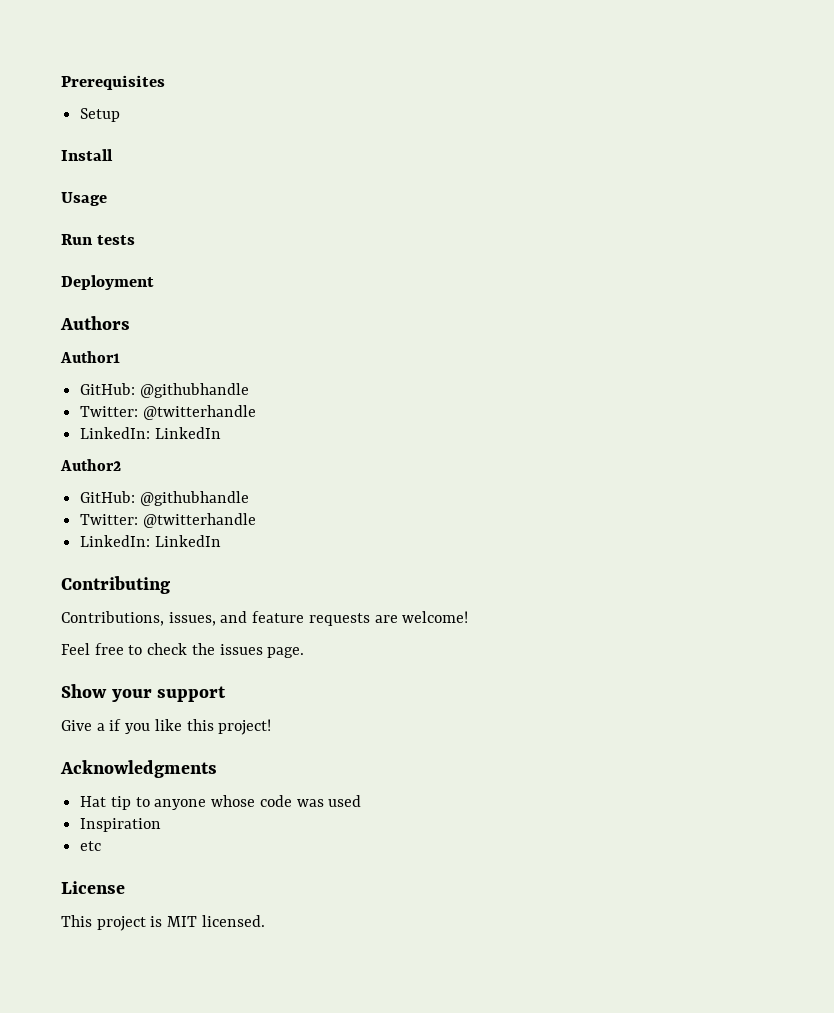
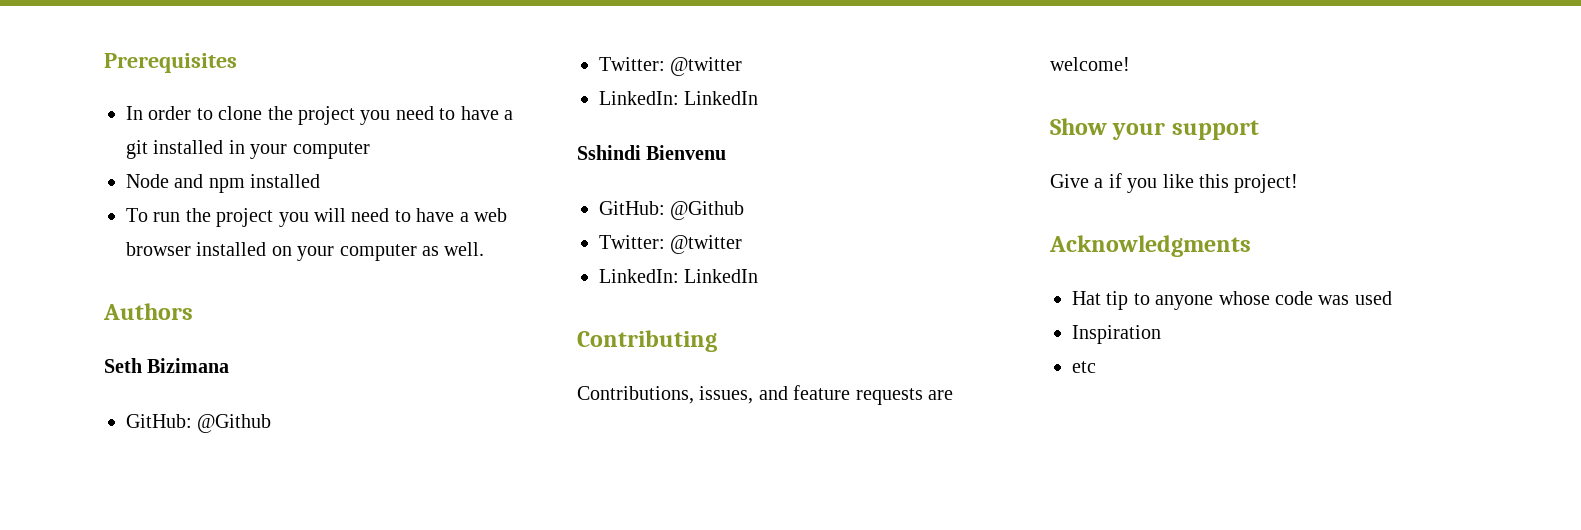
- Setup
- Install
- Usage
- Run tests
- Deployment
+ In order to clone the project you need to have a git installed in your computer
+ Node and npm installed
+ To run the project you will need to have a web browser installed on your computer as well.
- Author1
- GitHub: @githubhandle
- Twitter: @twitterhandle
+ Seth Bizimana
+ GitHub: @Github
+ Twitter: @twitter
  LinkedIn: LinkedIn
- Author2
- GitHub: @githubhandle
- Twitter: @twitterhandle
+ Sshindi Bienvenu
+ GitHub: @Github
+ Twitter: @twitter
- Feel free to check the issues page.
- License
- This project is MIT licensed.

